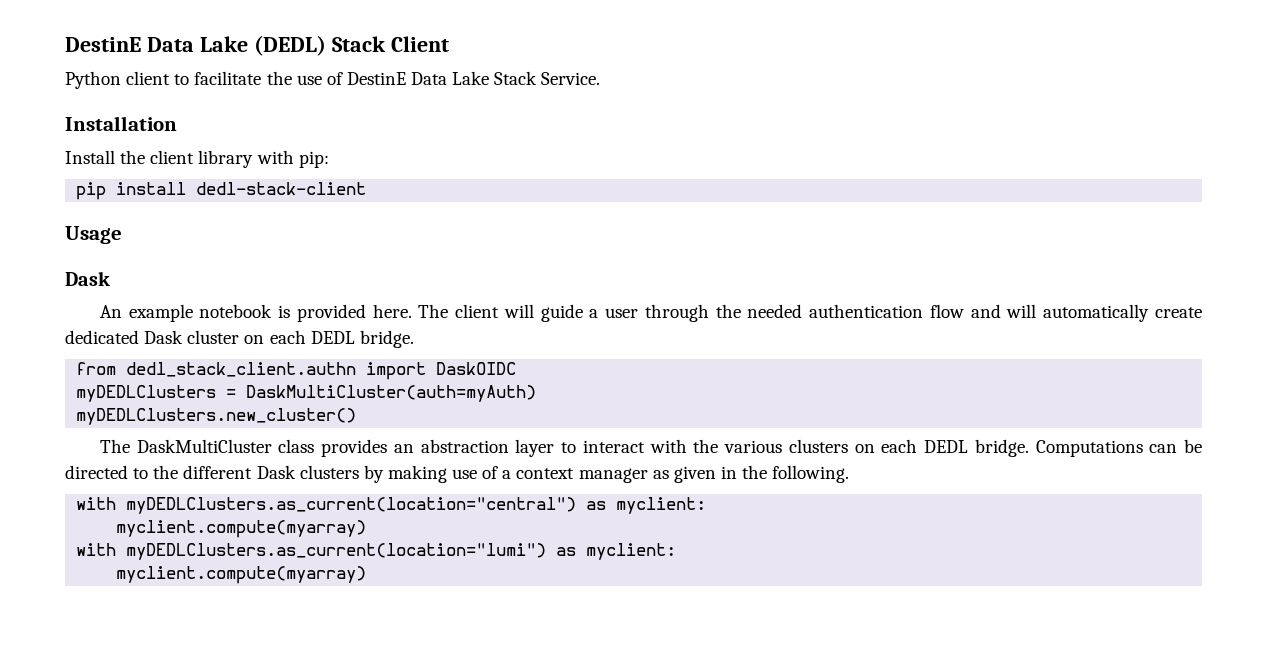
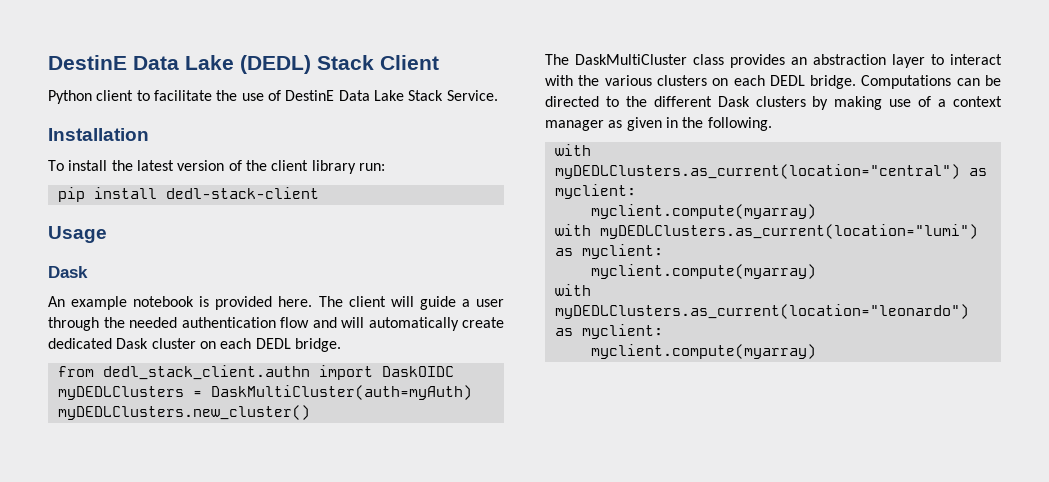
- Install the client library with pip:
+ To install the latest version of the client library run:
+ with myDEDLClusters.as_current(location="leonardo") as myclient:
+ myclient.compute(myarray)

